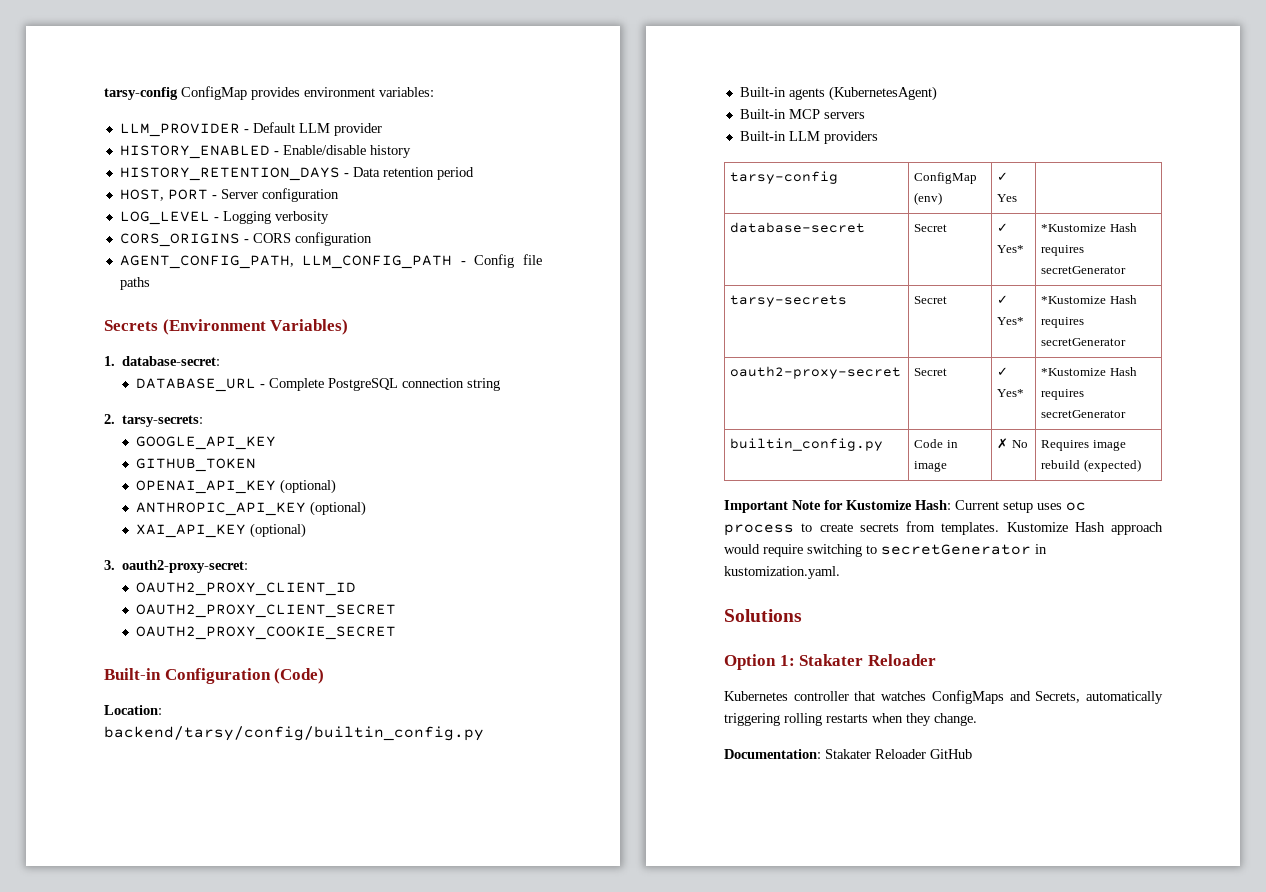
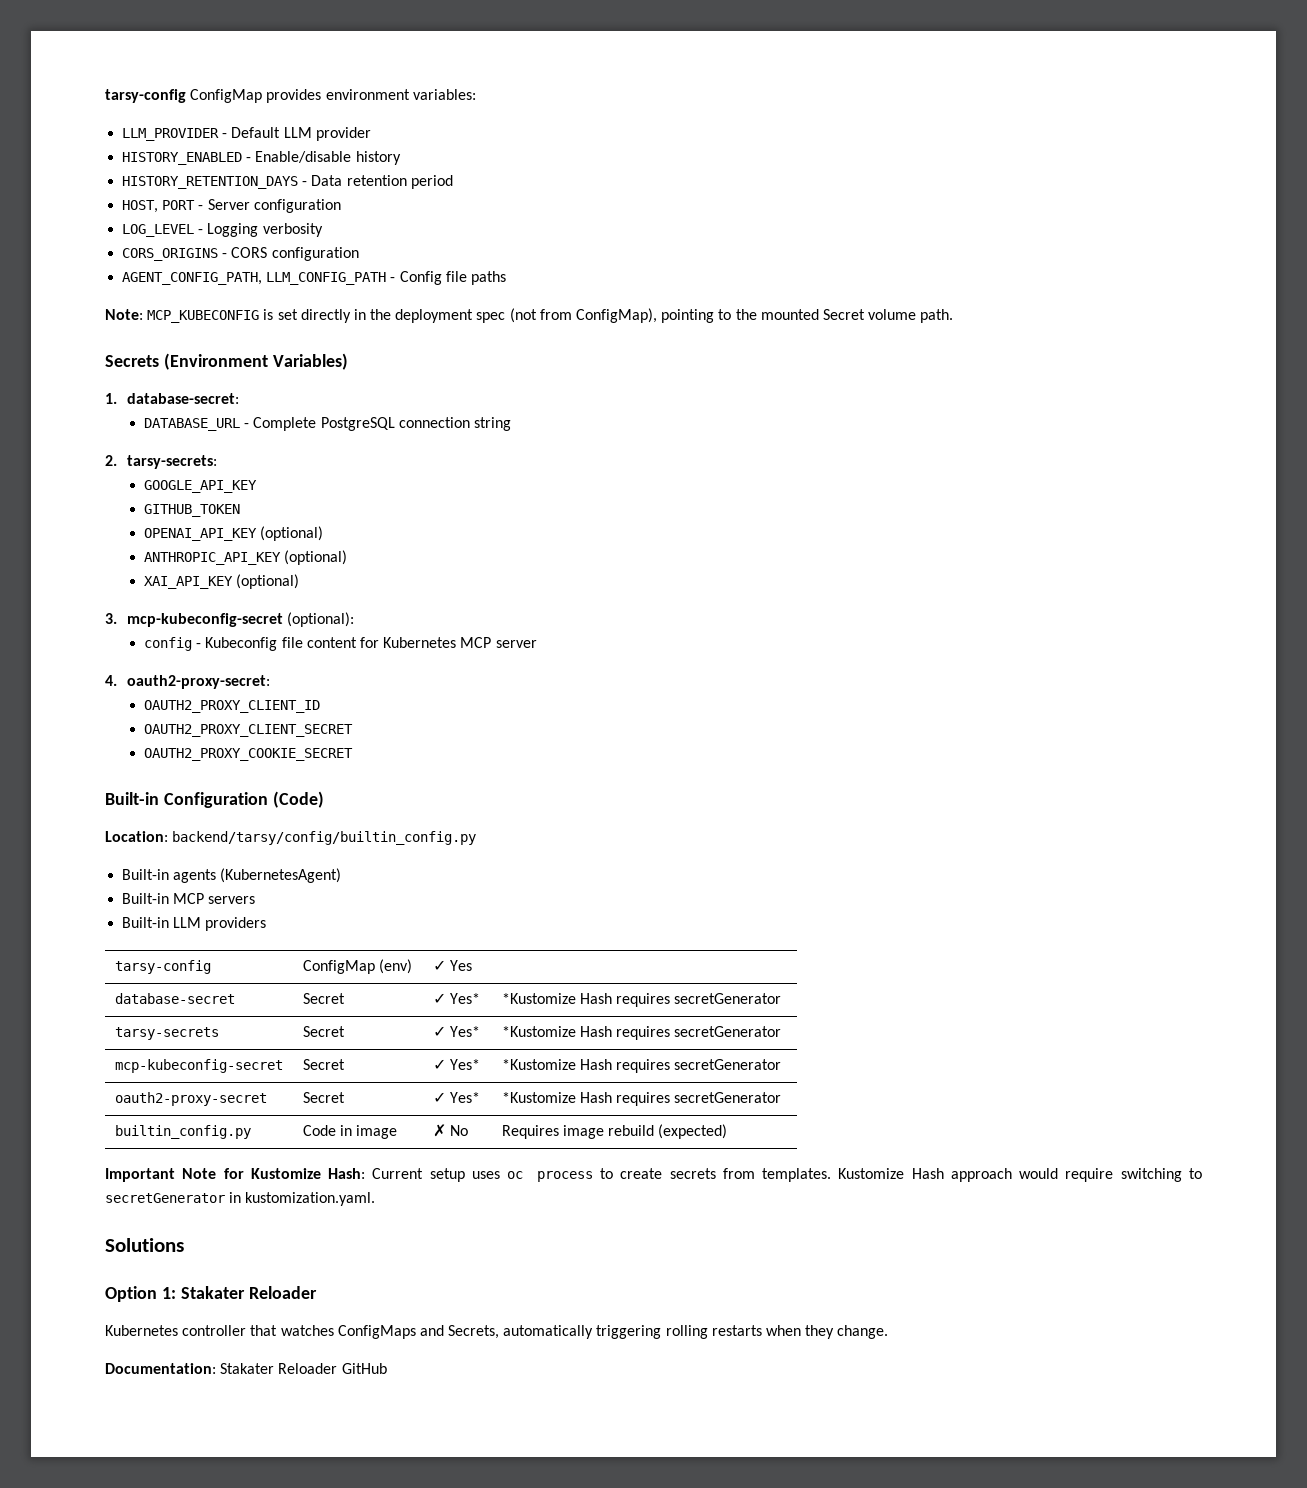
+ Note: MCP_KUBECONFIG is set directly in the deployment spec (not from ConfigMap), pointing to the mounted Secret volume path.
- 3. oauth2-proxy-secret:
+ 3. mcp-kubeconfig-secret (optional):
+ config - Kubeconfig file content for Kubernetes MCP server
+ 4. oauth2-proxy-secret:
+ mcp-kubeconfig-secret | Secret | ✓ Yes* | *Kustomize Hash requires secretGenerator

